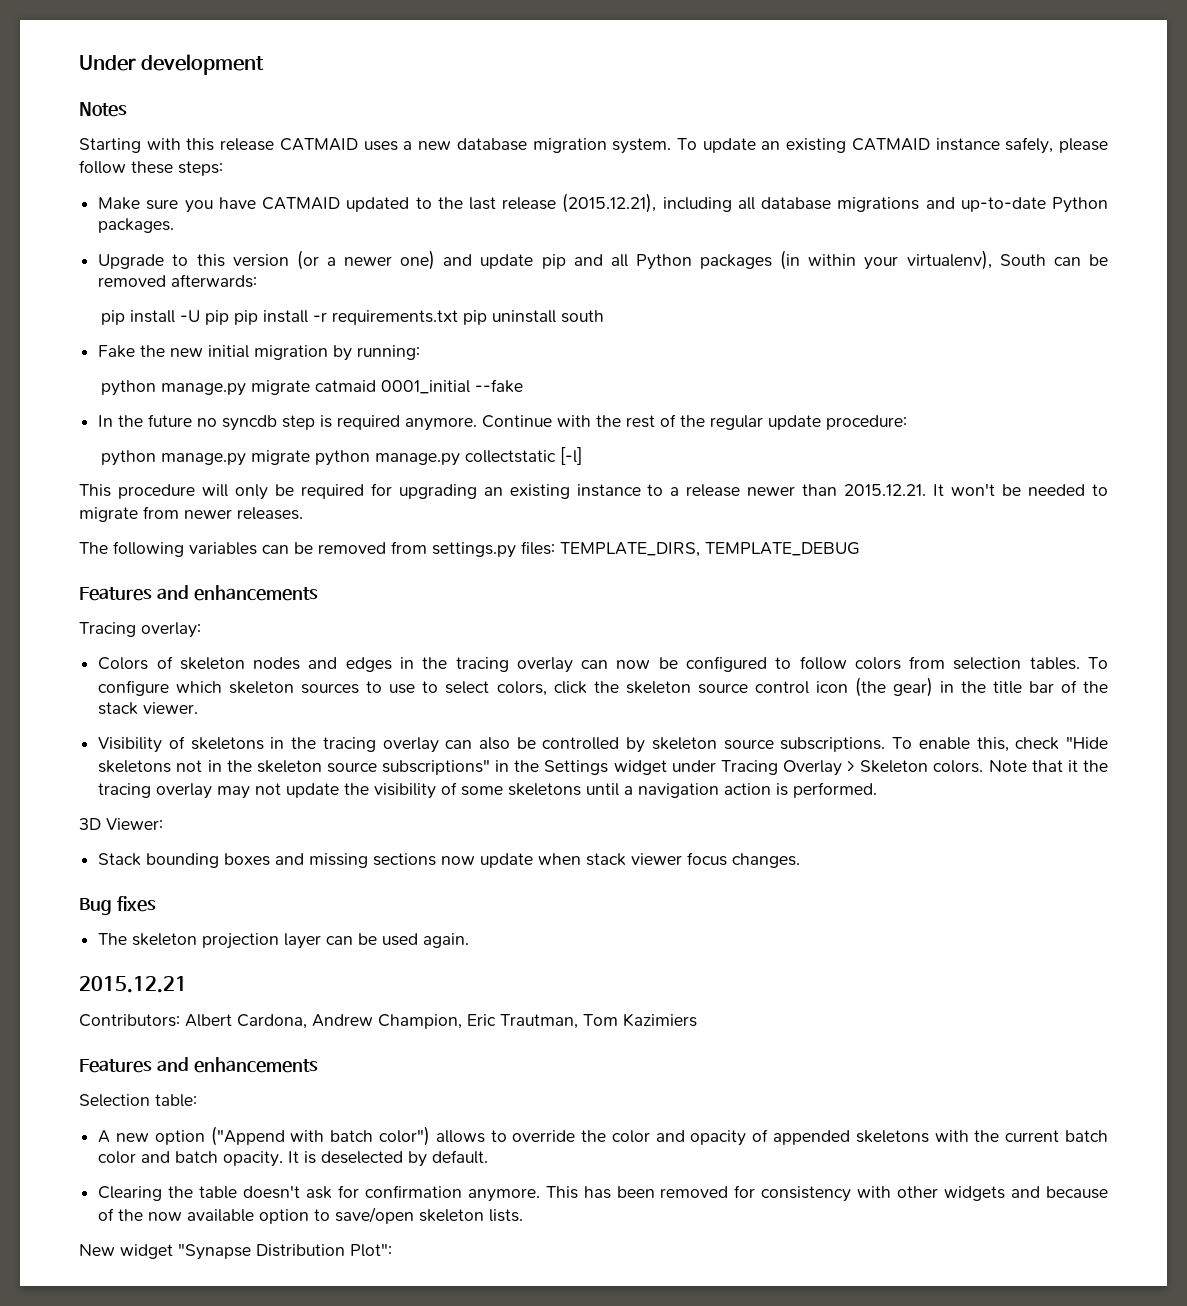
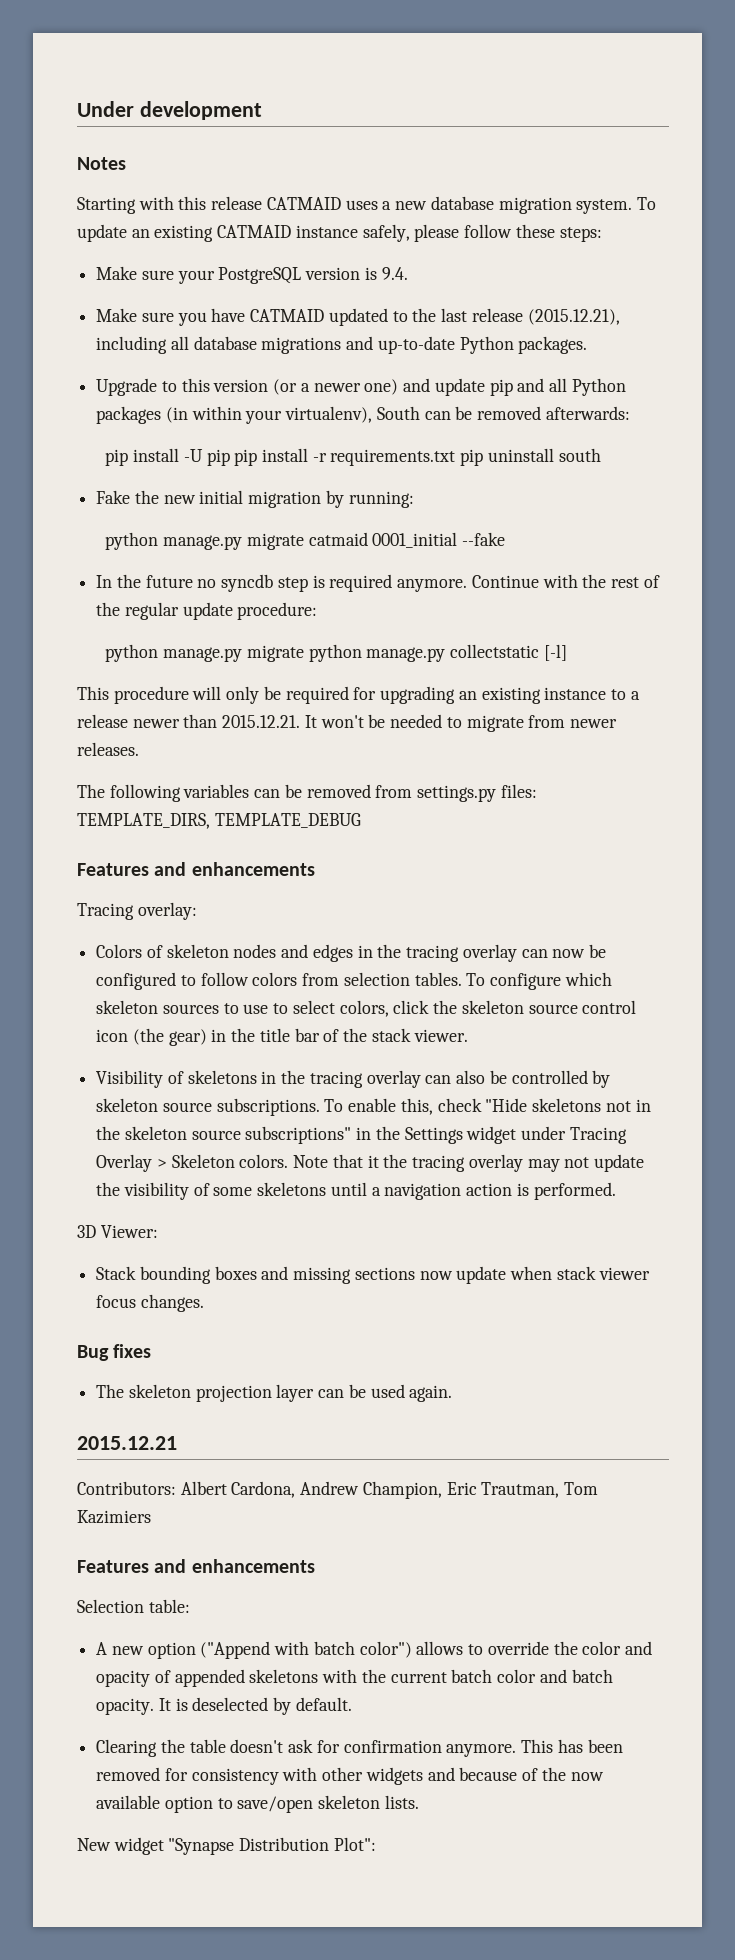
+ Make sure your PostgreSQL version is 9.4.

